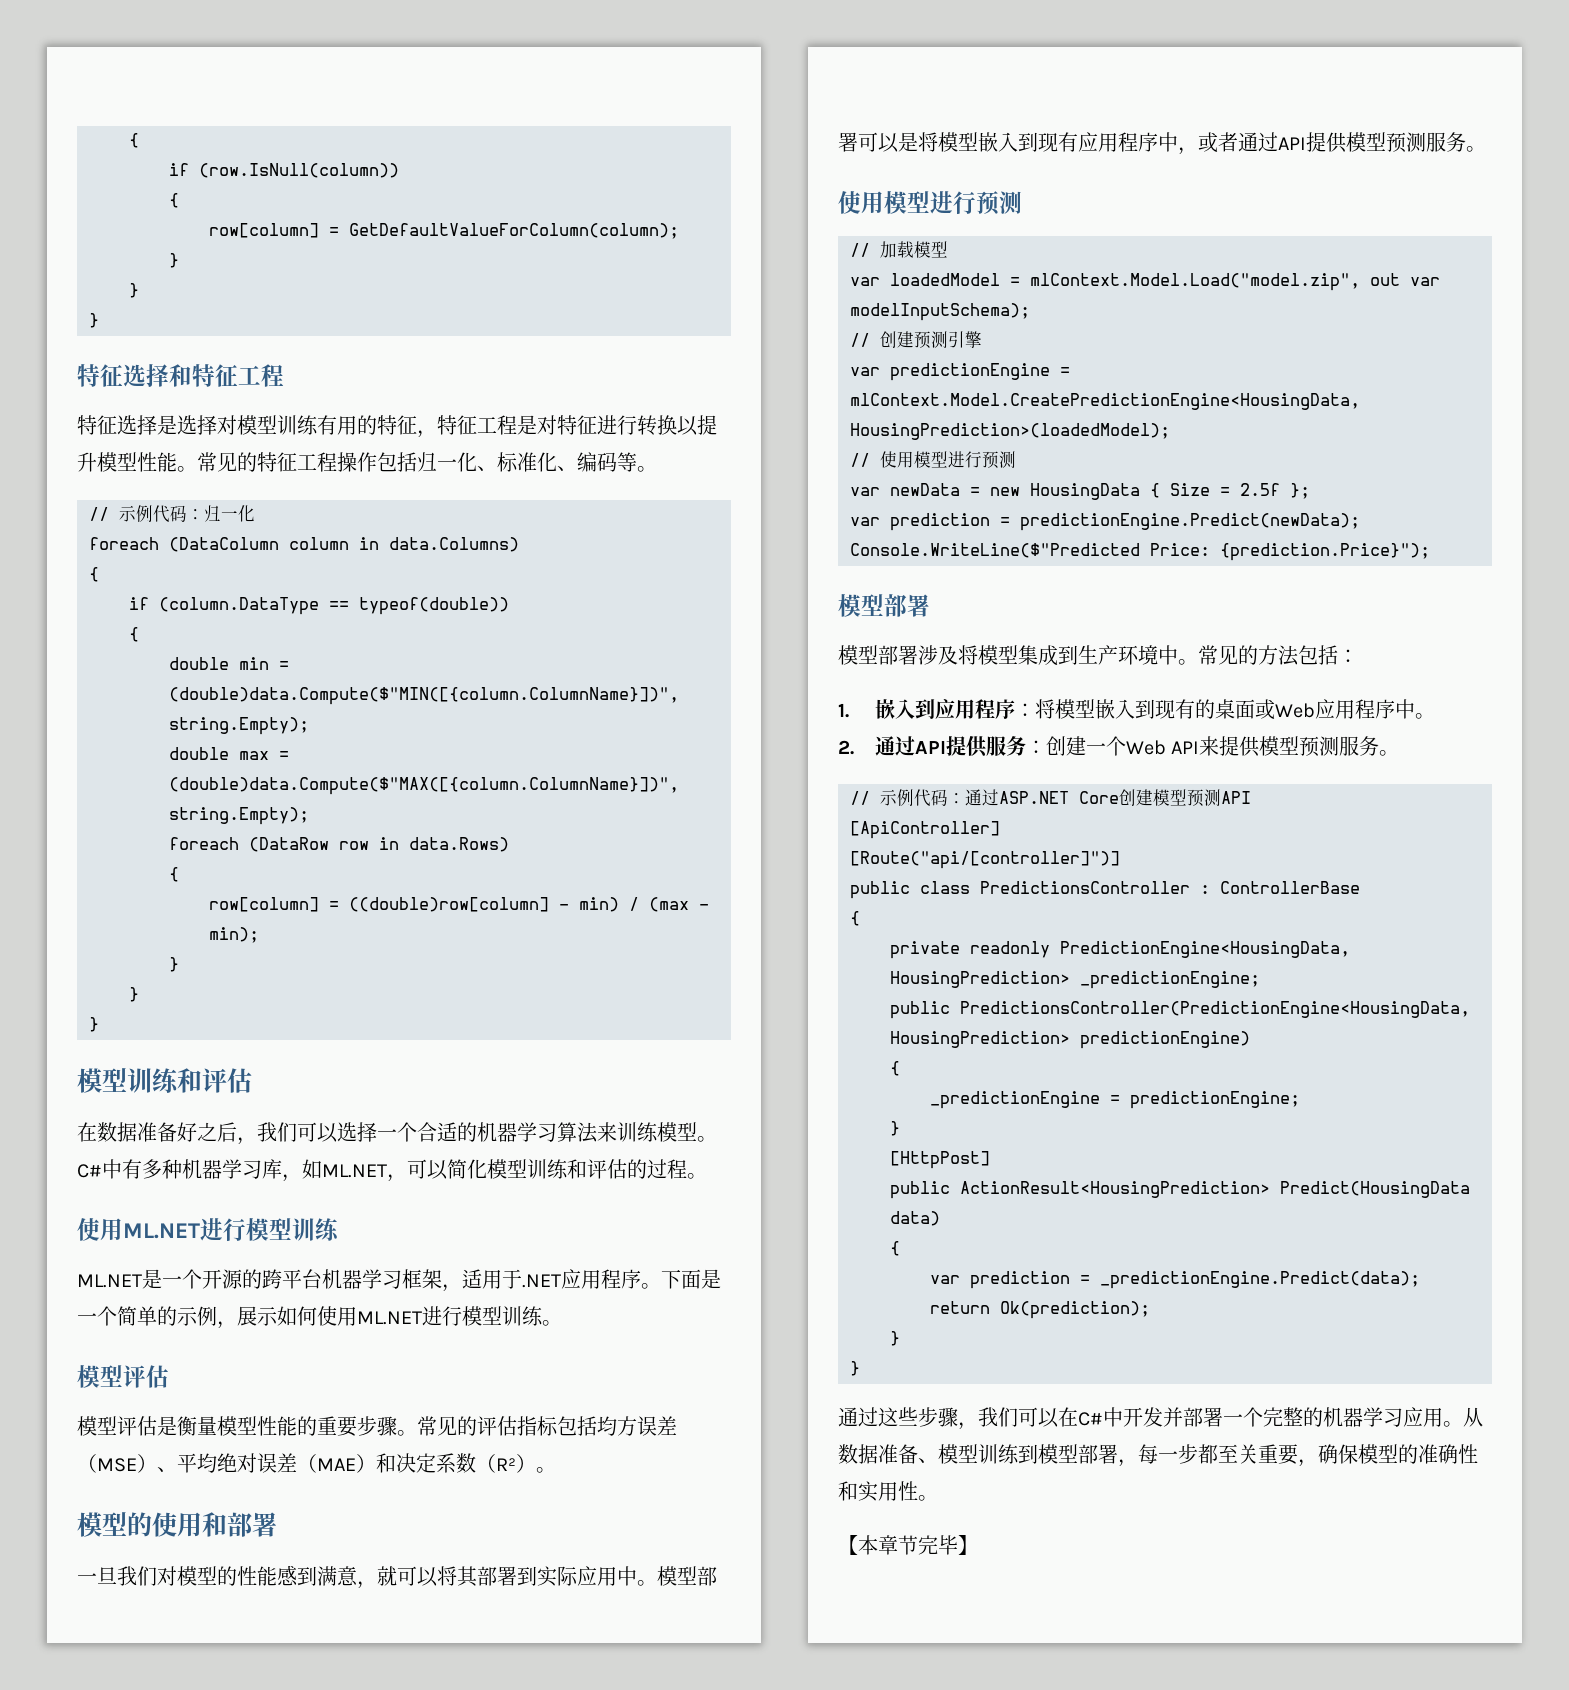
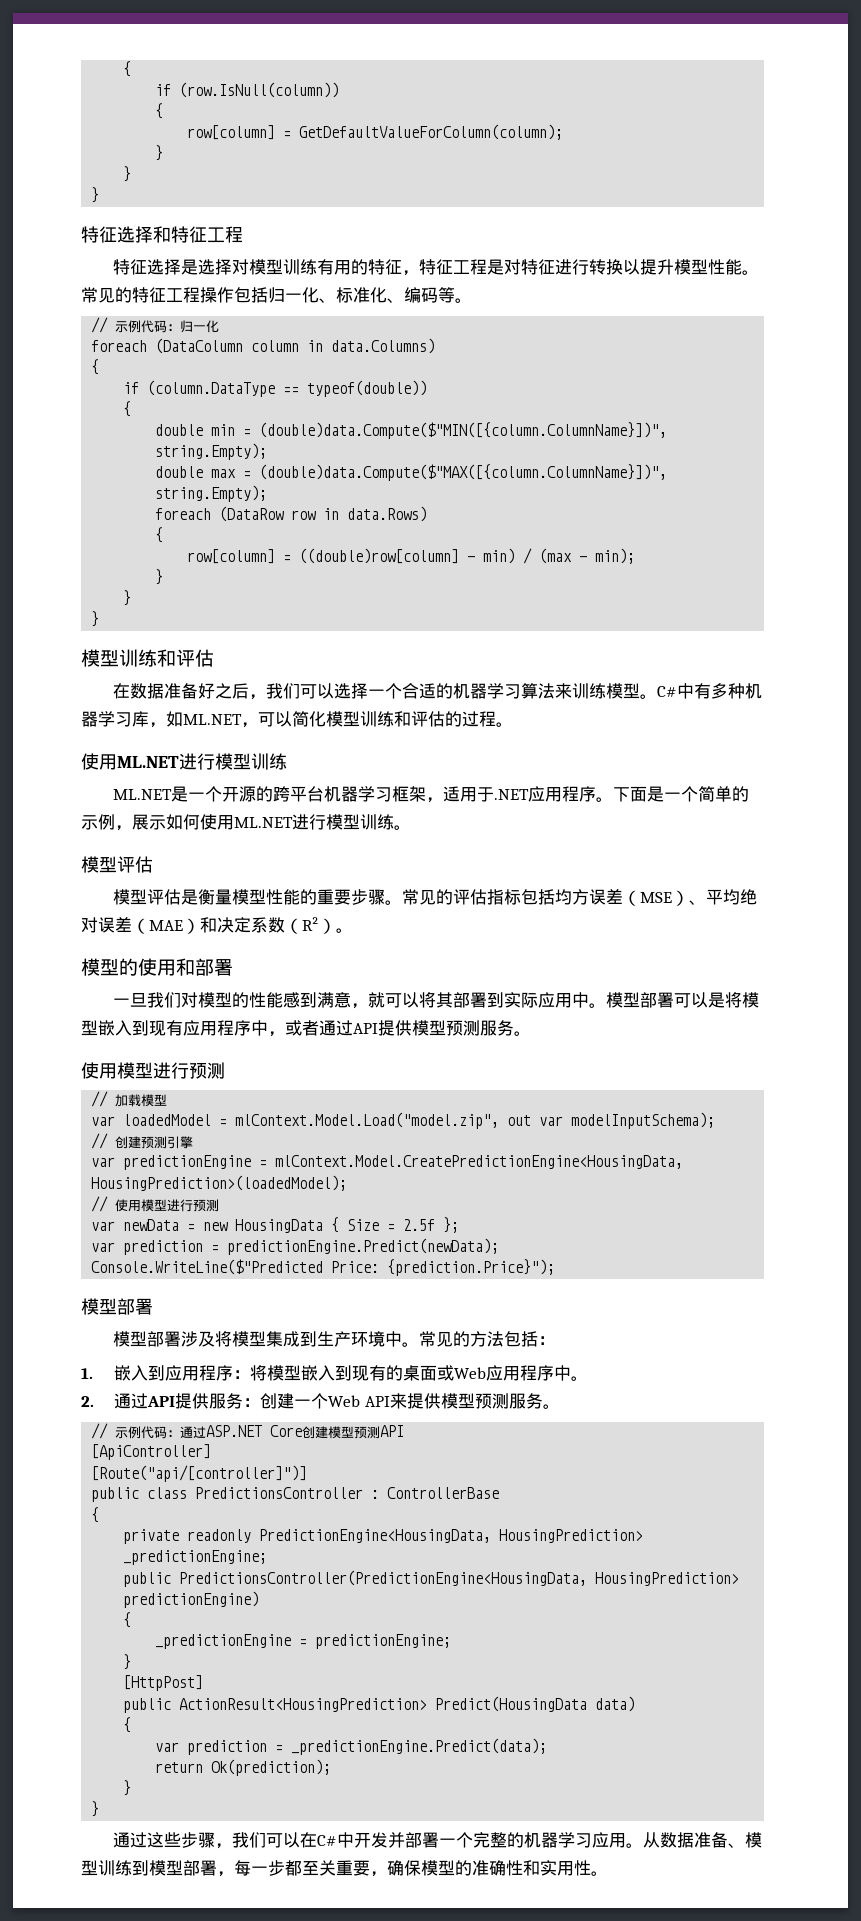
- 【本章节完毕】

